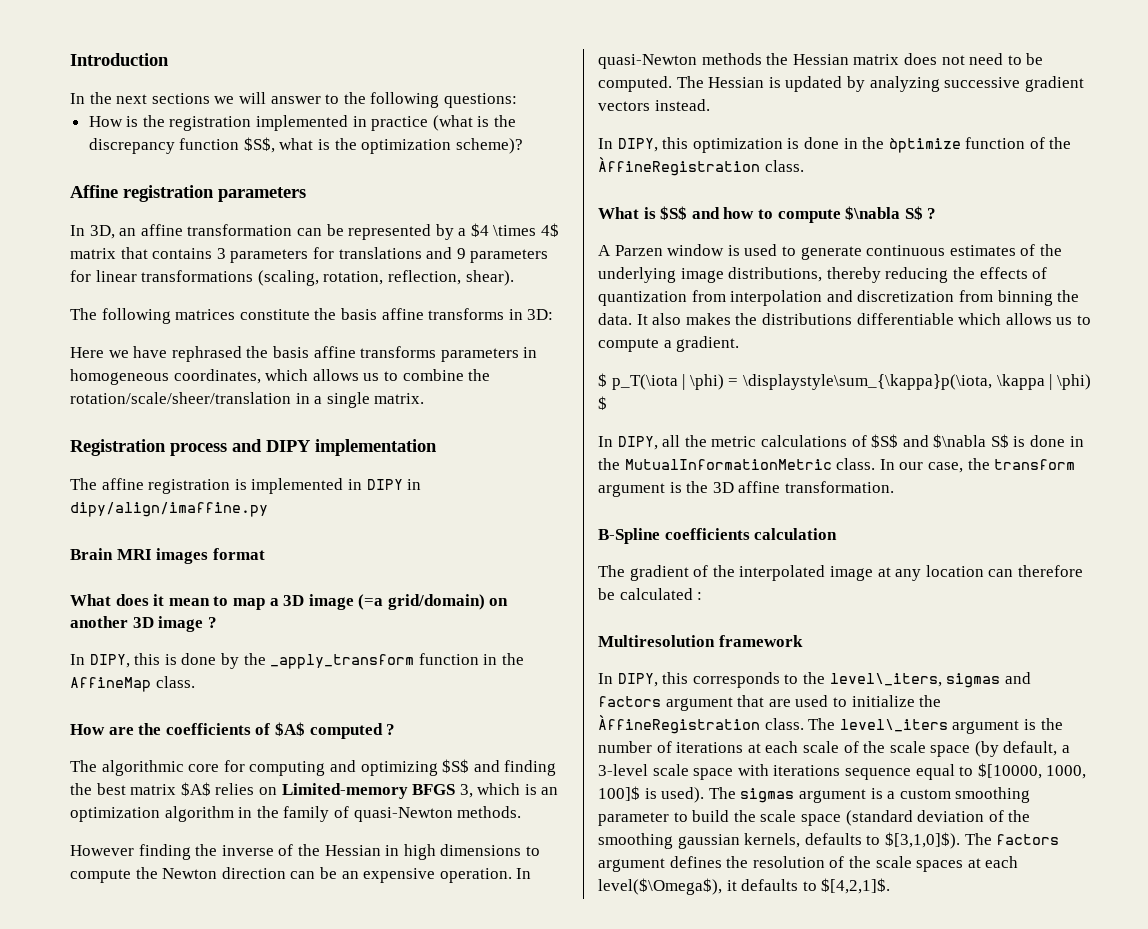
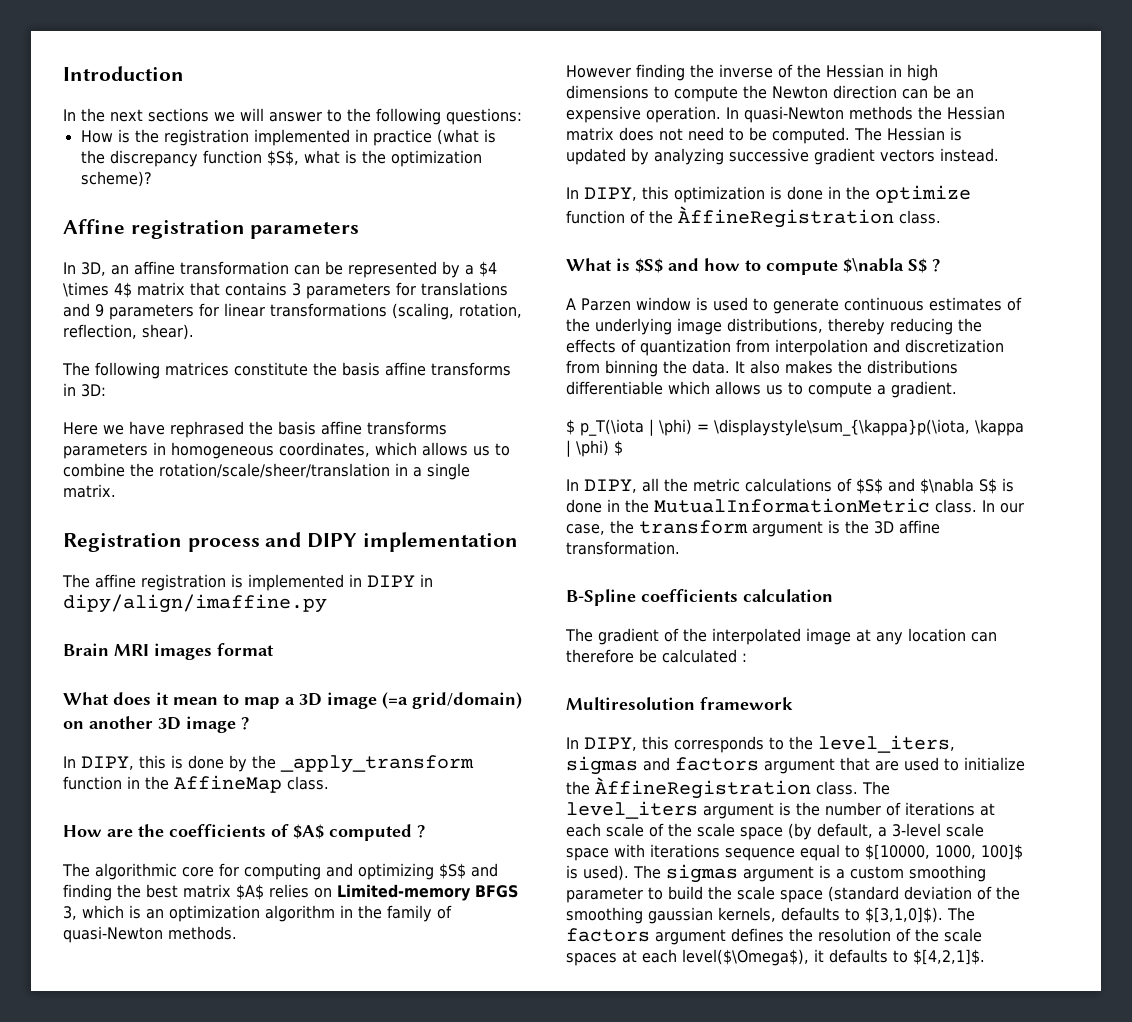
- In DIPY, this optimization is done in the òptimize function of the ÀffineRegistration class.
+ In DIPY, this optimization is done in the optimize function of the ÀffineRegistration class.
- In DIPY, this corresponds to the level\_iters, sigmas and factors argument that are used to initialize the ÀffineRegistration class.
+ In DIPY, this corresponds to the level_iters, sigmas and factors argument that are used to initialize the ÀffineRegistration class.
- The level\_iters argument is the number of iterations at each scale of the scale space (by default, a 3-level scale space with iterations sequence equal to $[10000, 1000, 100]$ is used).
+ The level_iters argument is the number of iterations at each scale of the scale space (by default, a 3-level scale space with iterations sequence equal to $[10000, 1000, 100]$ is used).

